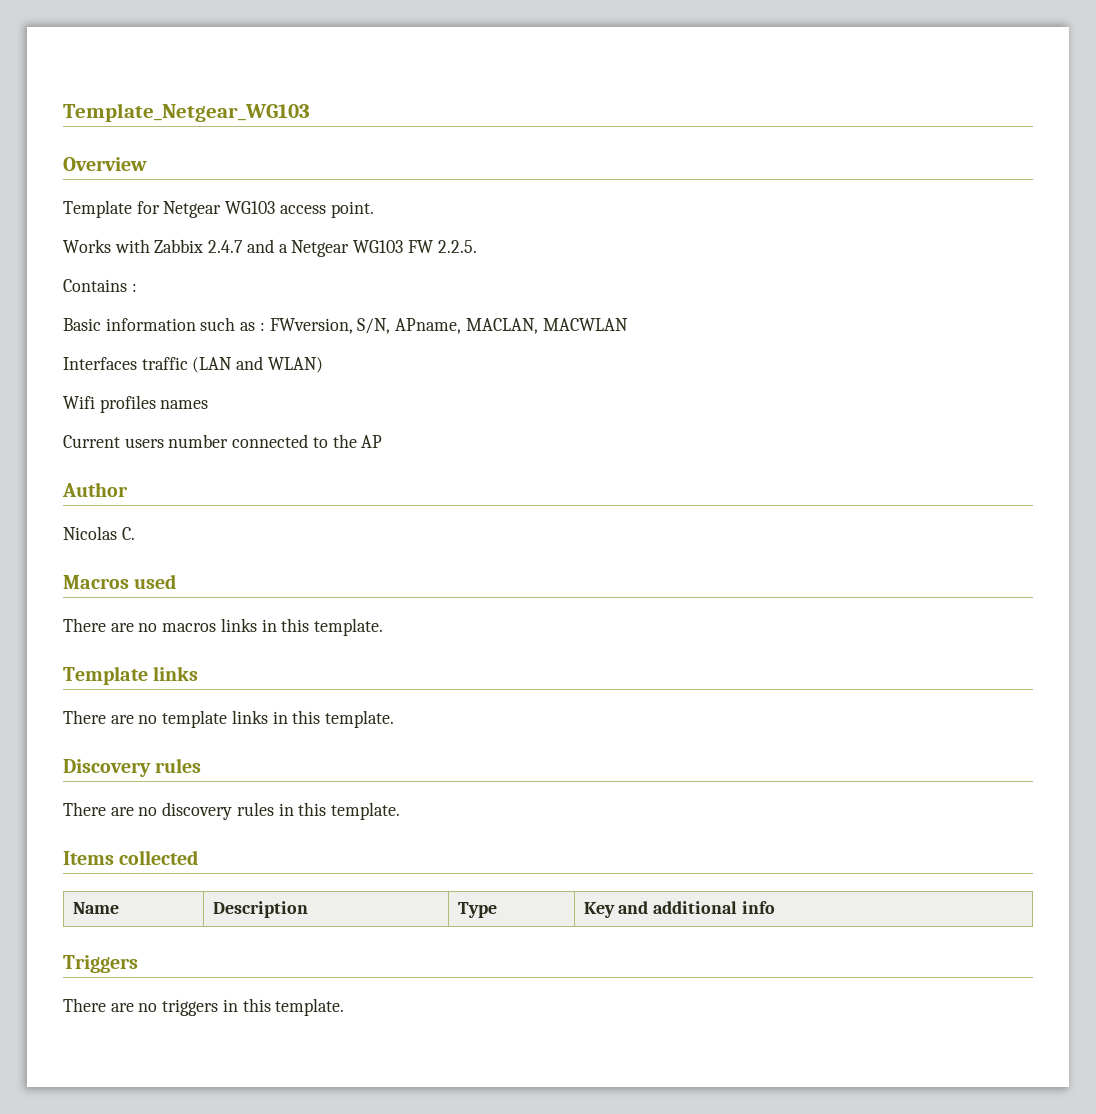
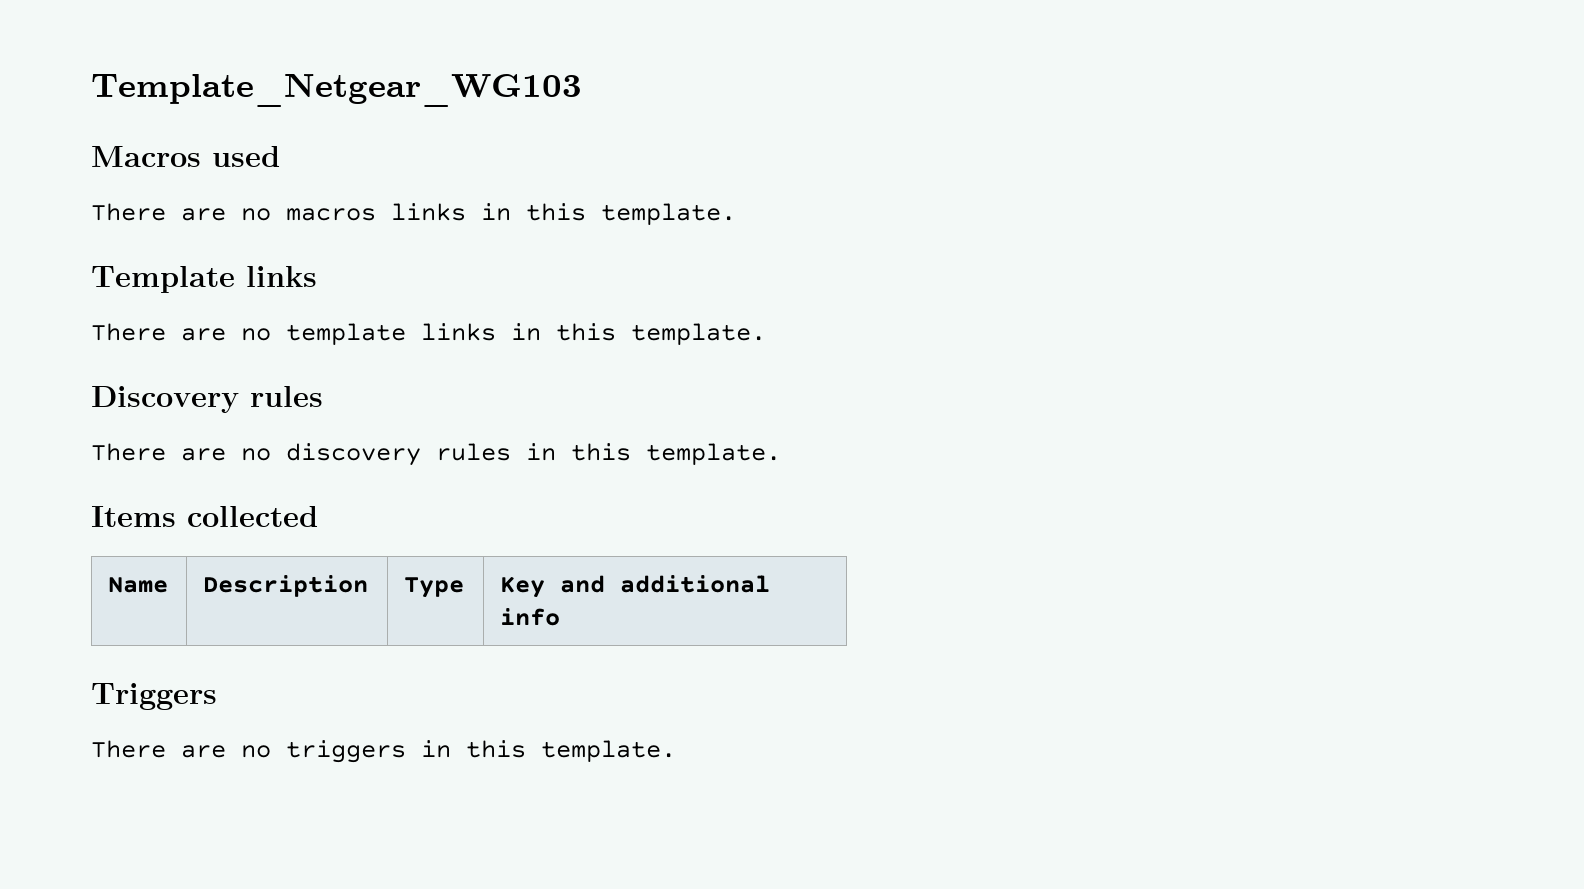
- Overview
- Template for Netgear WG103 access point.
- Works with Zabbix 2.4.7 and a Netgear WG103 FW 2.2.5.
- Contains :
- Basic information such as : FWversion, S/N, APname, MACLAN, MACWLAN
- Interfaces traffic (LAN and WLAN)
- Wifi profiles names
- Current users number connected to the AP
- Author
- Nicolas C.

